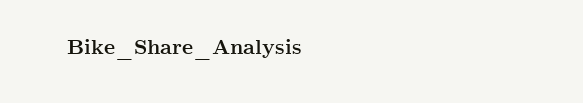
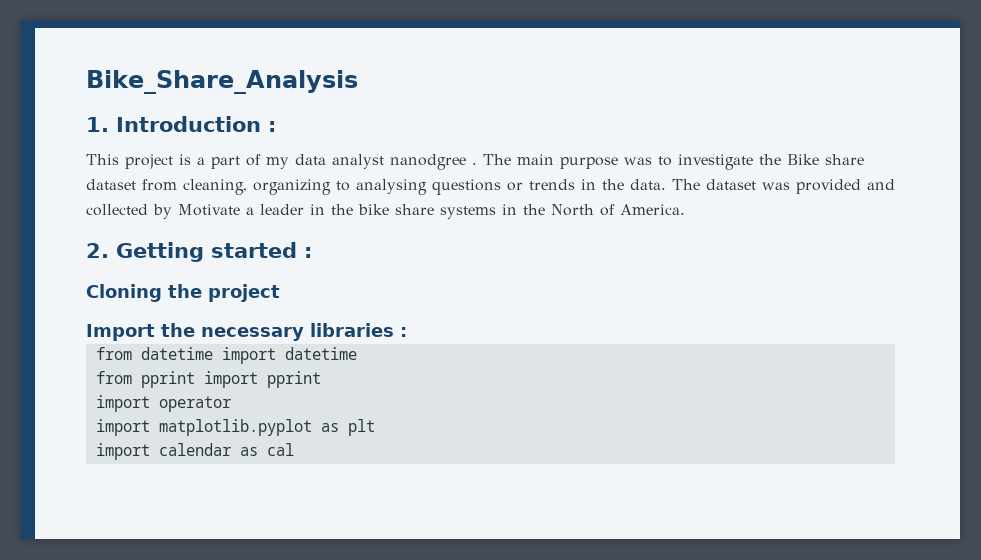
+ 1. Introduction :
+ This project is a part of my data analyst nanodgree . The main purpose was to investigate the Bike share dataset from cleaning, organizing to analysing questions or trends in the data. The dataset was provided and collected by Motivate a leader in the bike share systems in the North of America.
+ 2. Getting started :
+ Cloning the project
+ Import the necessary libraries :
+ from datetime import datetime
+ from pprint import pprint
+ import operator
+ import matplotlib.pyplot as plt
+ import calendar as cal

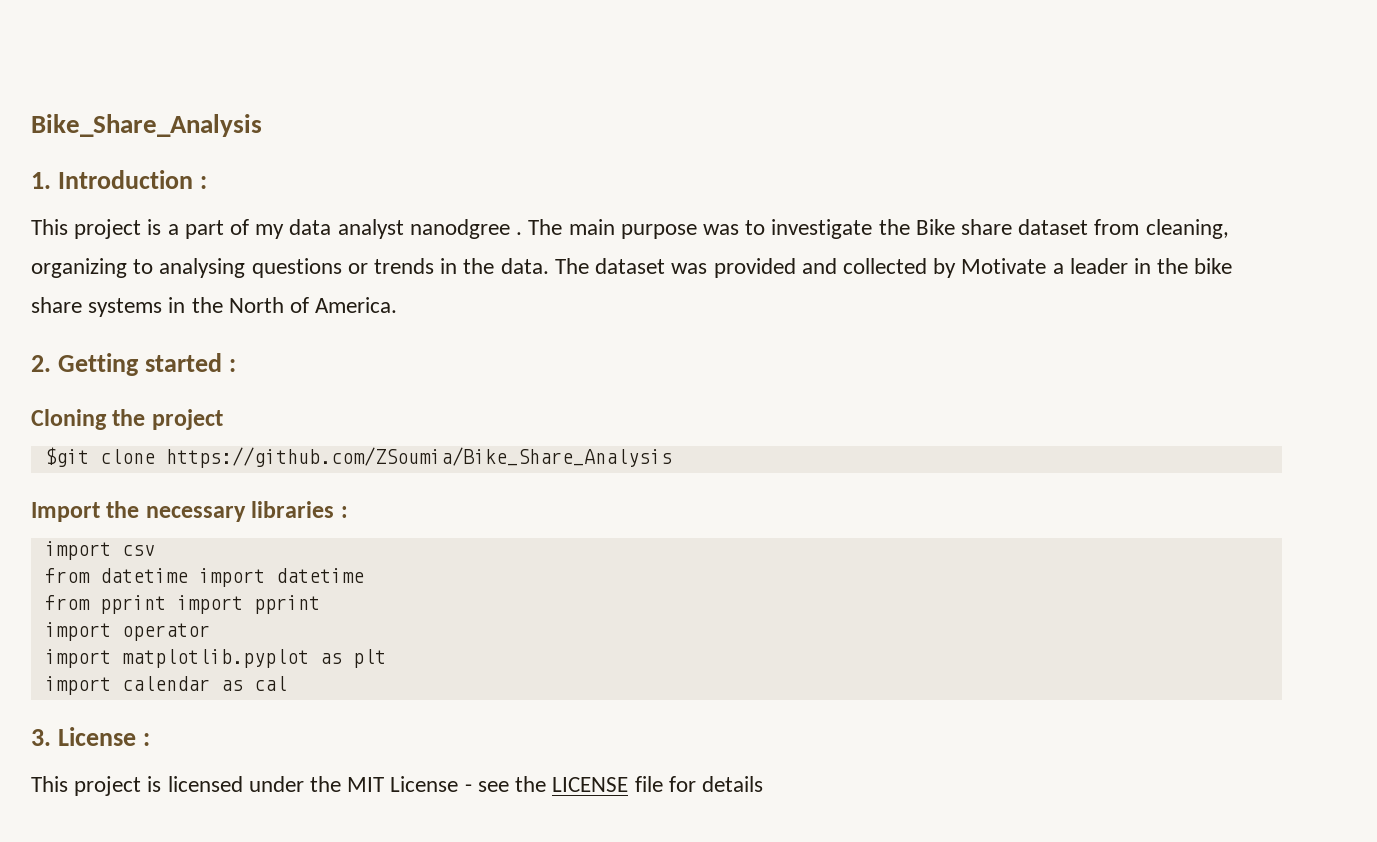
+ $git clone https://github.com/ZSoumia/Bike_Share_Analysis
+ import csv
+ 3. License :
+ This project is licensed under the MIT License - see the LICENSE file for details

